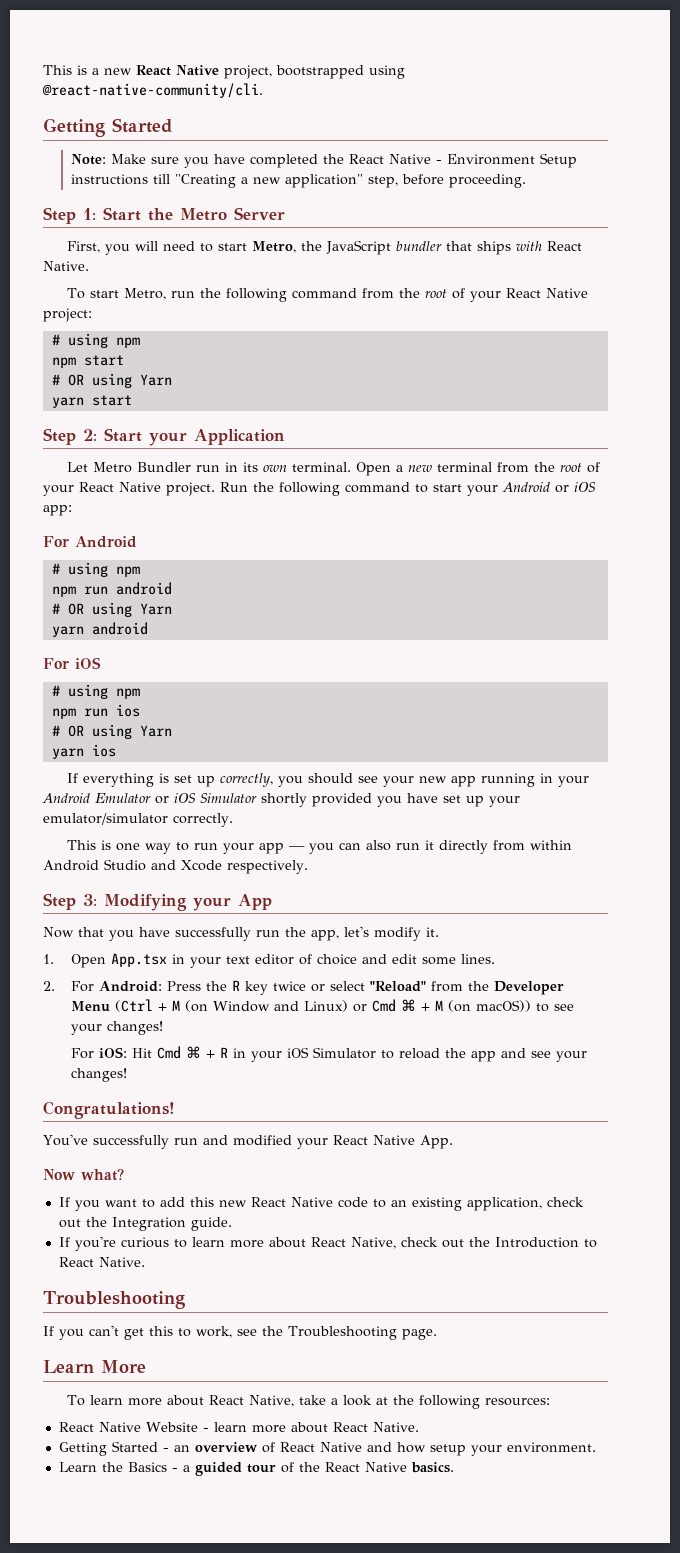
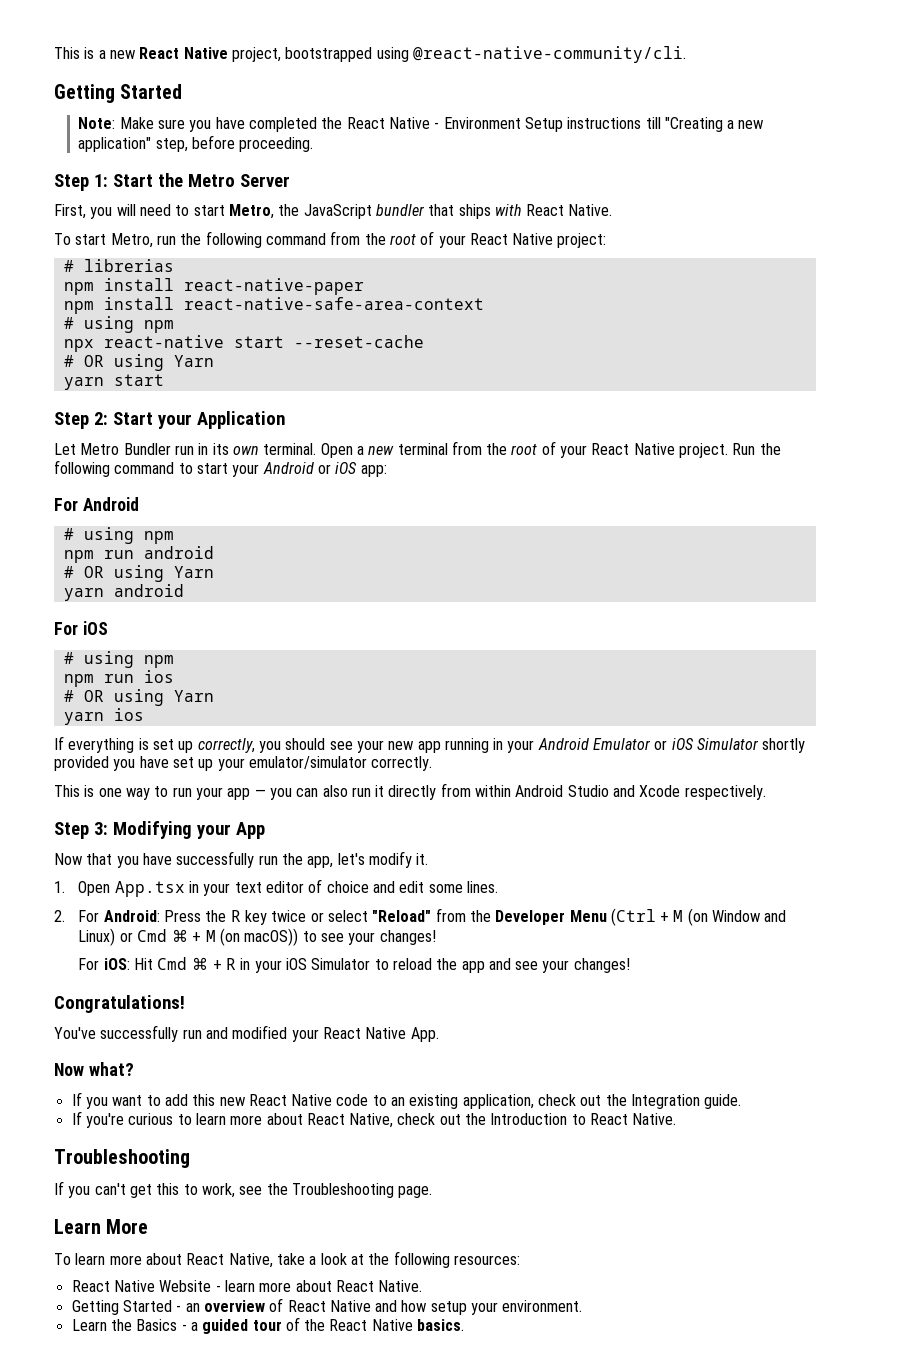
  To start Metro, run the following command from the root of your React Native project:
+ # librerias
+ npm install react-native-paper
+ npm install react-native-safe-area-context
  # using npm
- npm start
+ npx react-native start --reset-cache

